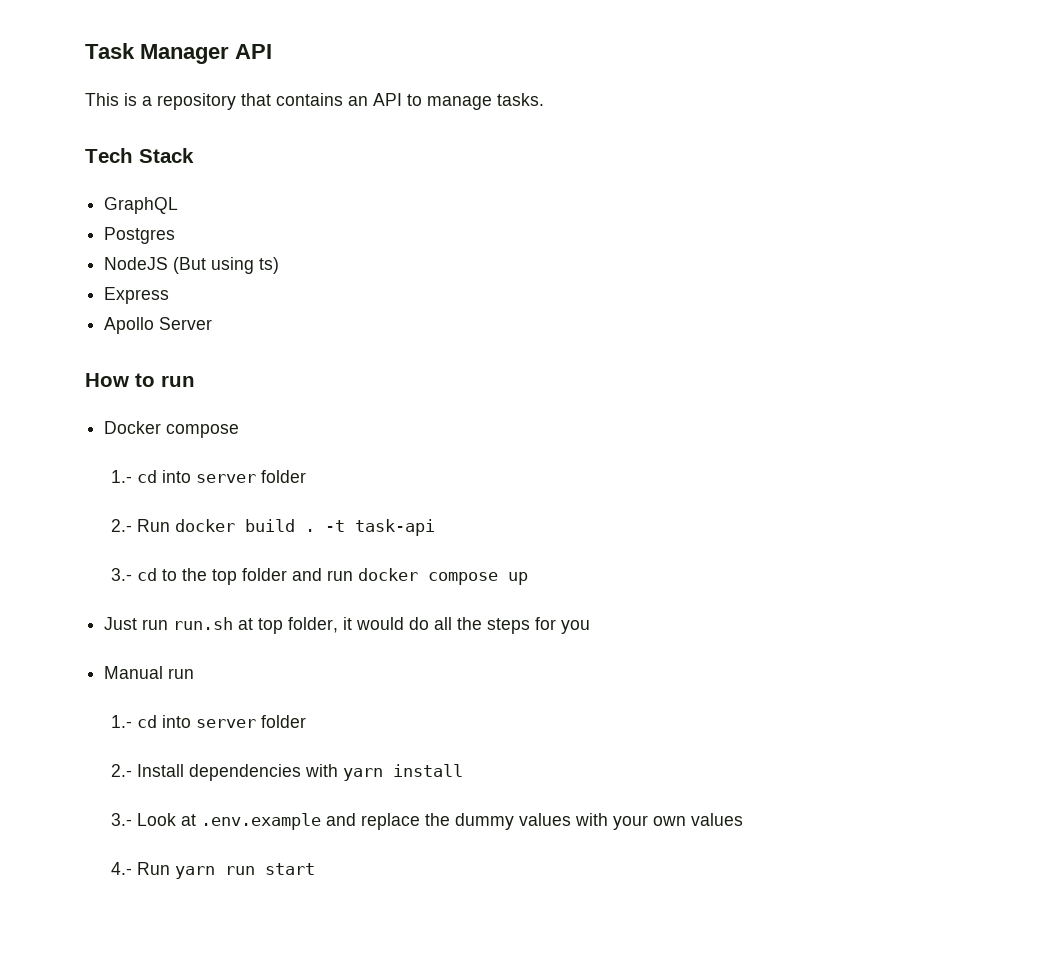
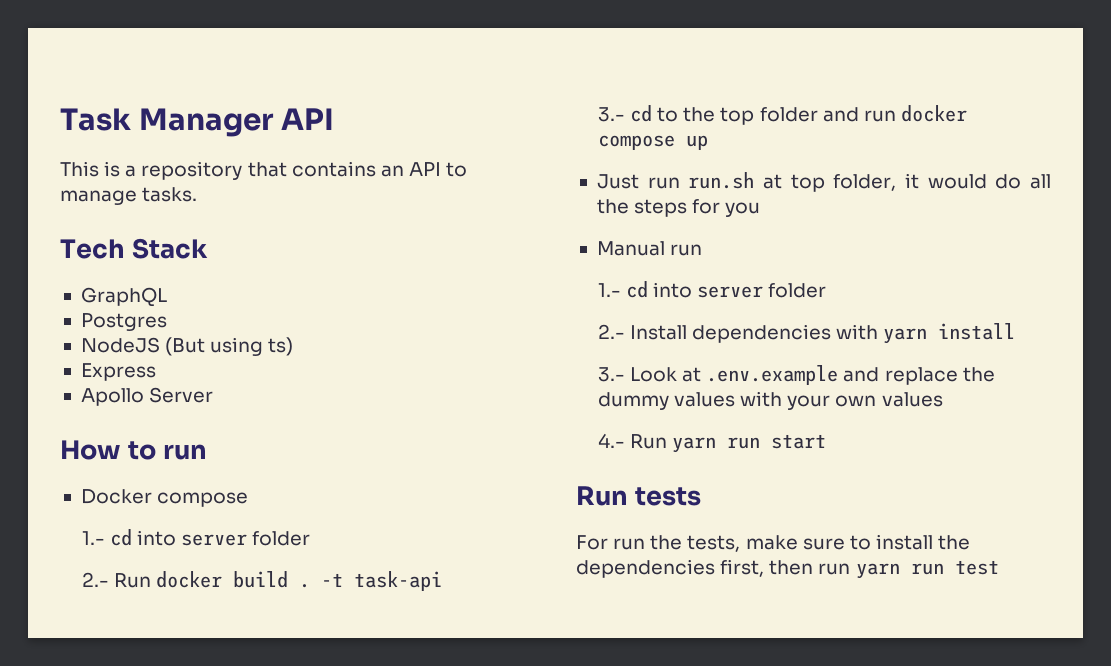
+ Run tests
+ For run the tests, make sure to install the dependencies first, then run yarn run test

